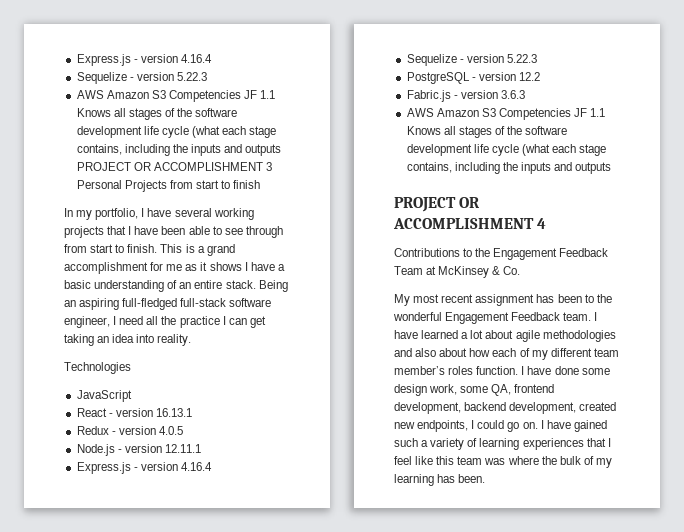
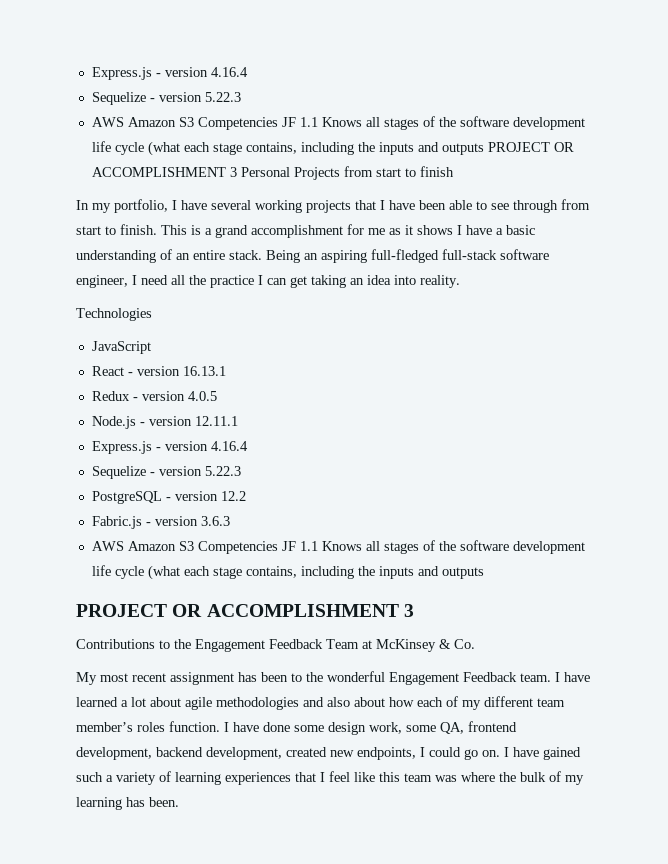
  Fabric.js - version 3.6.3
  AWS Amazon S3 Competencies JF 1.1 Knows all stages of the software development life cycle (what each stage contains, including the inputs and outputs
- PROJECT OR ACCOMPLISHMENT 4
+ PROJECT OR ACCOMPLISHMENT 3

